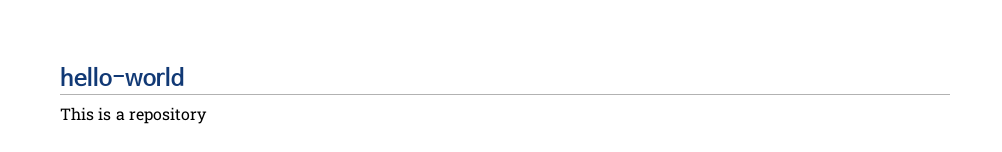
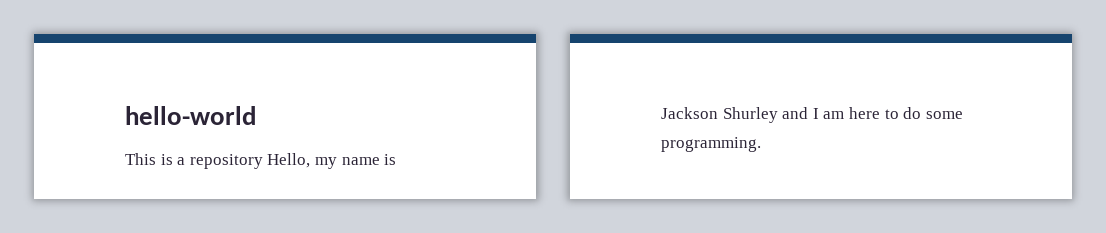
- This is a repository
+ This is a repository Hello, my name is Jackson Shurley and I am here to do some programming.

